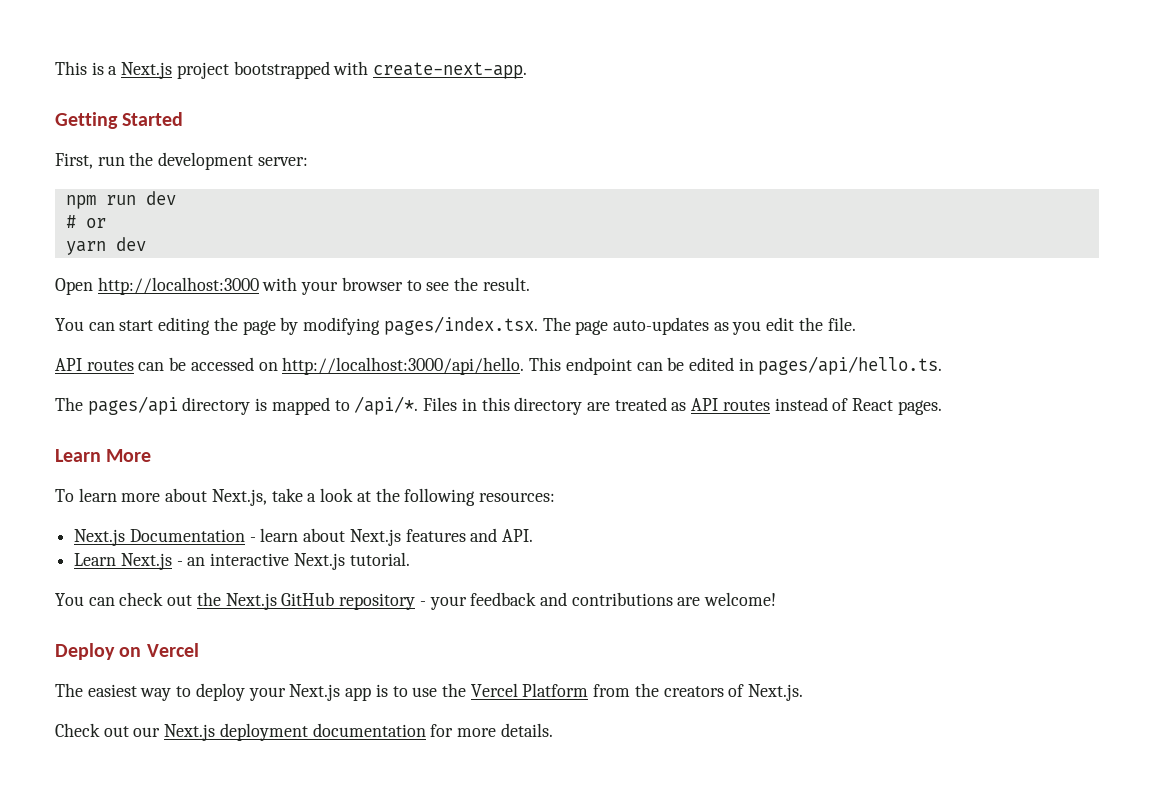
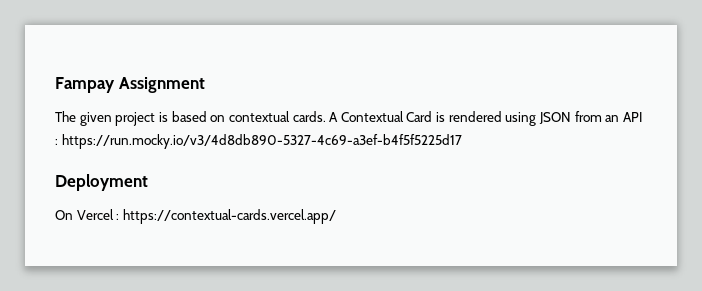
- This is a Next.js project bootstrapped with create-next-app.
- Getting Started
- First, run the development server:
- npm run dev
- # or
- yarn dev
- Open http://localhost:3000 with your browser to see the result.
- You can start editing the page by modifying pages/index.tsx. The page auto-updates as you edit the file.
- API routes can be accessed on http://localhost:3000/api/hello. This endpoint can be edited in pages/api/hello.ts.
- The pages/api directory is mapped to /api/*. Files in this directory are treated as API routes instead of React pages.
- Learn More
- To learn more about Next.js, take a look at the following resources:
- Next.js Documentation - learn about Next.js features and API.
- Learn Next.js - an interactive Next.js tutorial.
- You can check out the Next.js GitHub repository - your feedback and contributions are welcome!
- Deploy on Vercel
- The easiest way to deploy your Next.js app is to use the Vercel Platform from the creators of Next.js.
- Check out our Next.js deployment documentation for more details.
+ Fampay Assignment
+ The given project is based on contextual cards. A Contextual Card is rendered using JSON from an API : https://run.mocky.io/v3/4d8db890-5327-4c69-a3ef-b4f5f5225d17
+ Deployment
+ On Vercel : https://contextual-cards.vercel.app/

